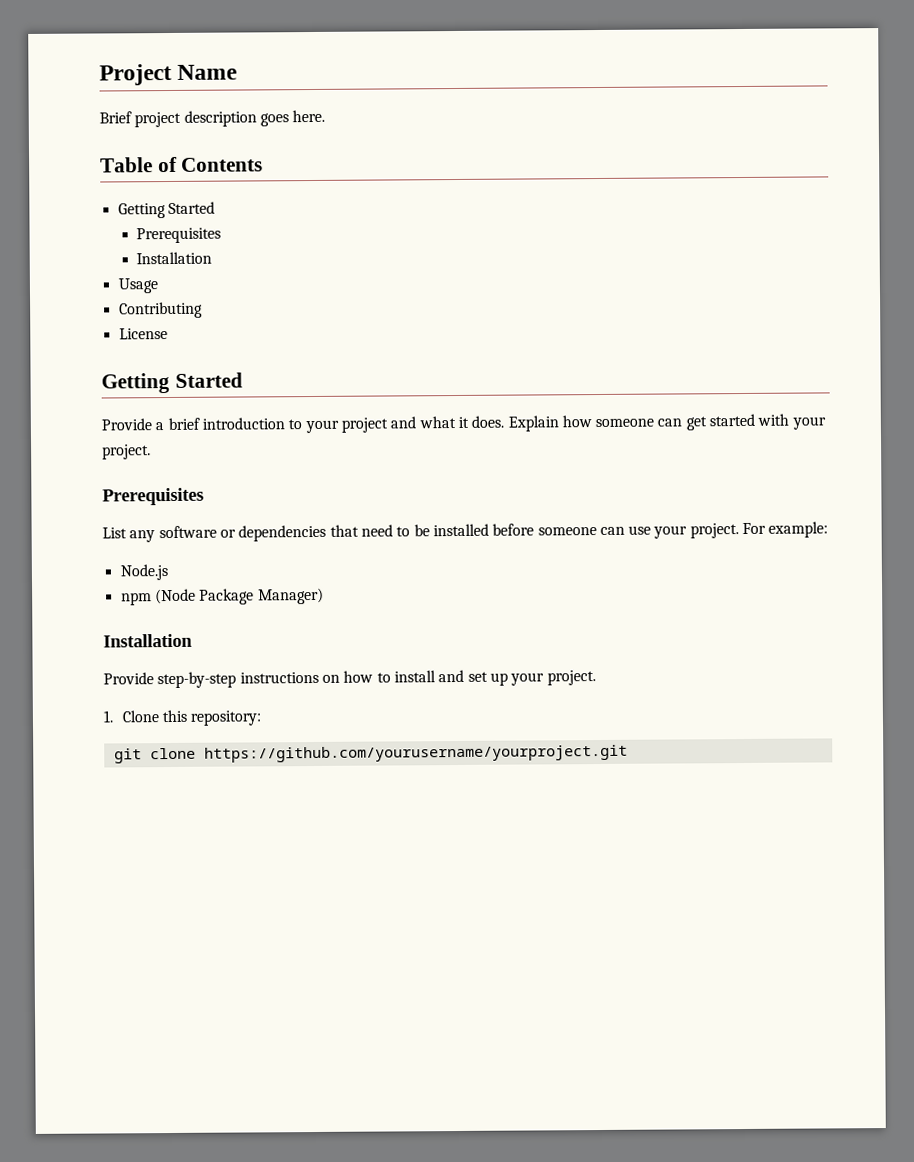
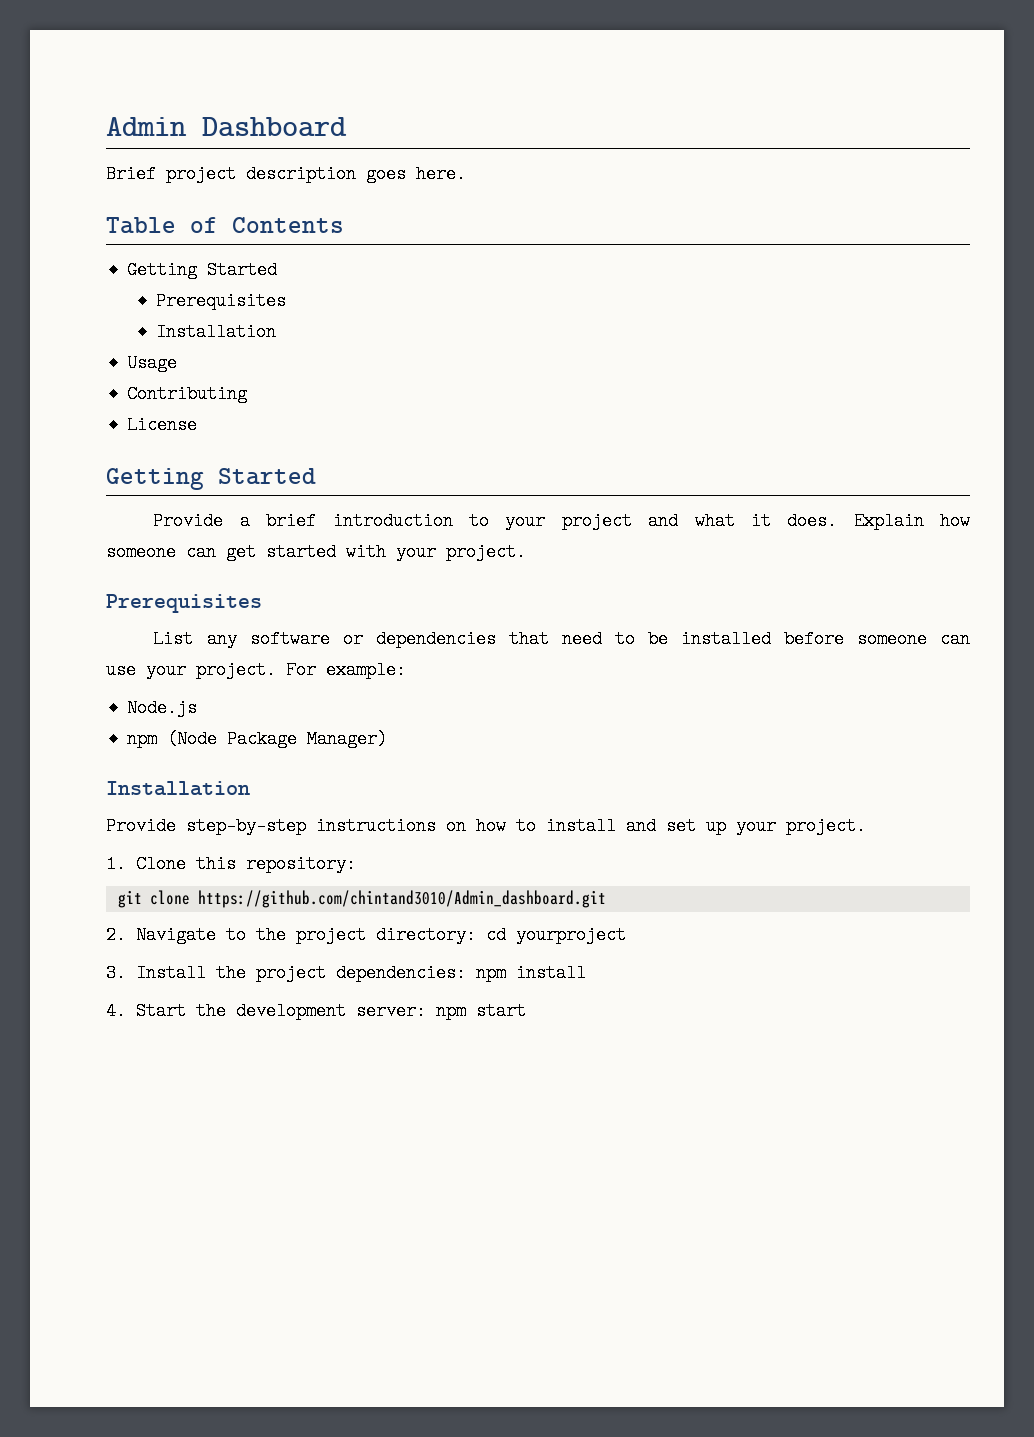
- Project Name
+ Admin Dashboard
- git clone https://github.com/yourusername/yourproject.git
+ git clone https://github.com/chintand3010/Admin_dashboard.git
+ 2. Navigate to the project directory: cd yourproject
+ 3. Install the project dependencies: npm install
+ 4. Start the development server: npm start

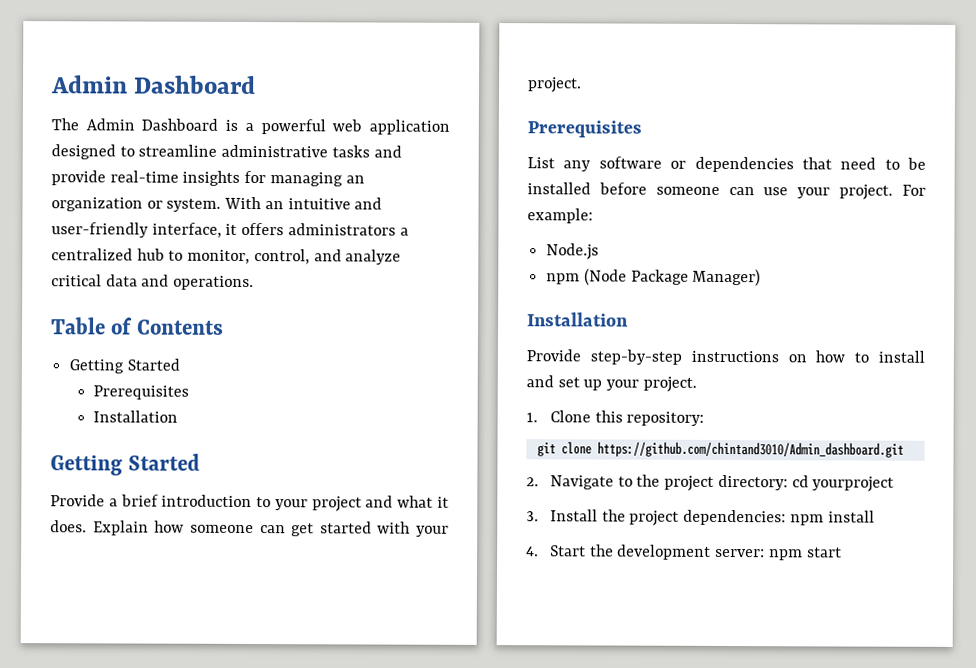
- Brief project description goes here.
+ The Admin Dashboard is a powerful web application designed to streamline administrative tasks and provide real-time insights for managing an organization or system. With an intuitive and user-friendly interface, it offers administrators a centralized hub to monitor, control, and analyze critical data and operations.
- Usage
- Contributing
- License

